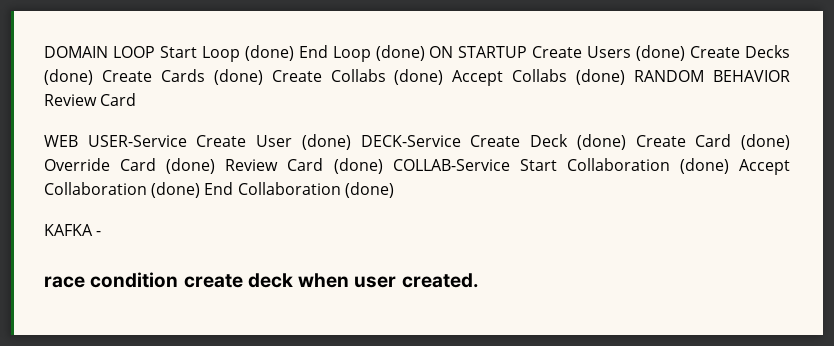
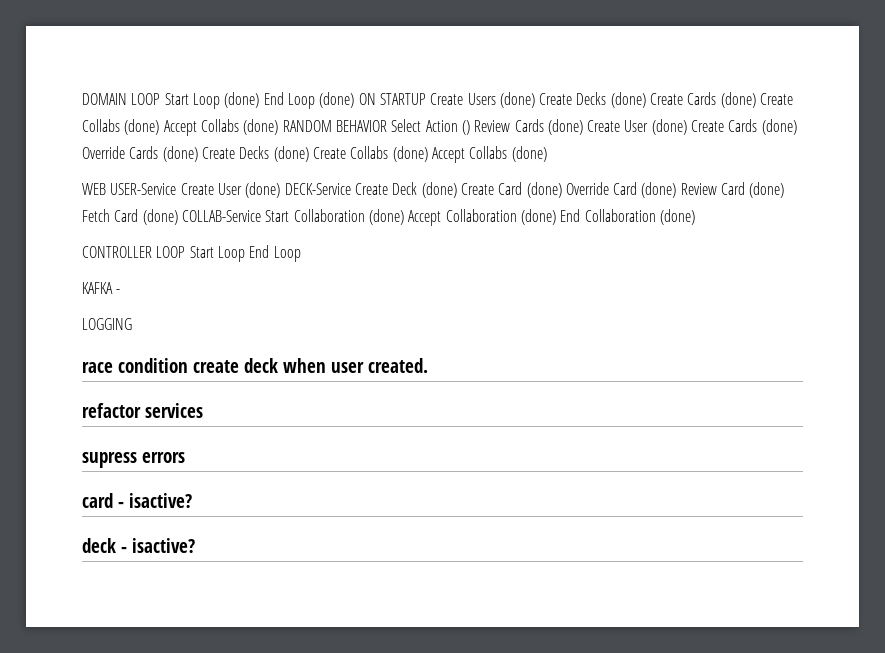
- DOMAIN LOOP Start Loop (done) End Loop (done) ON STARTUP Create Users (done) Create Decks (done) Create Cards (done) Create Collabs (done) Accept Collabs (done) RANDOM BEHAVIOR Review Card
+ DOMAIN LOOP Start Loop (done) End Loop (done) ON STARTUP Create Users (done) Create Decks (done) Create Cards (done) Create Collabs (done) Accept Collabs (done) RANDOM BEHAVIOR Select Action () Review Cards (done) Create User (done) Create Cards (done) Override Cards (done) Create Decks (done) Create Collabs (done) Accept Collabs (done)
- WEB USER-Service Create User (done) DECK-Service Create Deck (done) Create Card (done) Override Card (done) Review Card (done) COLLAB-Service Start Collaboration (done) Accept Collaboration (done) End Collaboration (done)
+ WEB USER-Service Create User (done) DECK-Service Create Deck (done) Create Card (done) Override Card (done) Review Card (done) Fetch Card (done) COLLAB-Service Start Collaboration (done) Accept Collaboration (done) End Collaboration (done)
+ CONTROLLER LOOP Start Loop End Loop
+ LOGGING
+ refactor services
+ supress errors
+ card - isactive?
+ deck - isactive?

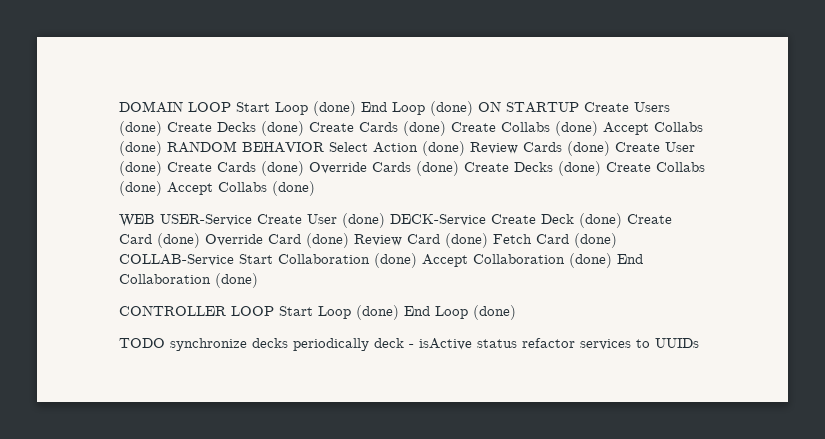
- DOMAIN LOOP Start Loop (done) End Loop (done) ON STARTUP Create Users (done) Create Decks (done) Create Cards (done) Create Collabs (done) Accept Collabs (done) RANDOM BEHAVIOR Select Action () Review Cards (done) Create User (done) Create Cards (done) Override Cards (done) Create Decks (done) Create Collabs (done) Accept Collabs (done)
+ DOMAIN LOOP Start Loop (done) End Loop (done) ON STARTUP Create Users (done) Create Decks (done) Create Cards (done) Create Collabs (done) Accept Collabs (done) RANDOM BEHAVIOR Select Action (done) Review Cards (done) Create User (done) Create Cards (done) Override Cards (done) Create Decks (done) Create Collabs (done) Accept Collabs (done)
- CONTROLLER LOOP Start Loop End Loop
- KAFKA -
- LOGGING
- race condition create deck when user created.
- refactor services
- supress errors
- card - isactive?
- deck - isactive?
+ CONTROLLER LOOP Start Loop (done) End Loop (done)
+ TODO synchronize decks periodically deck - isActive status refactor services to UUIDs

